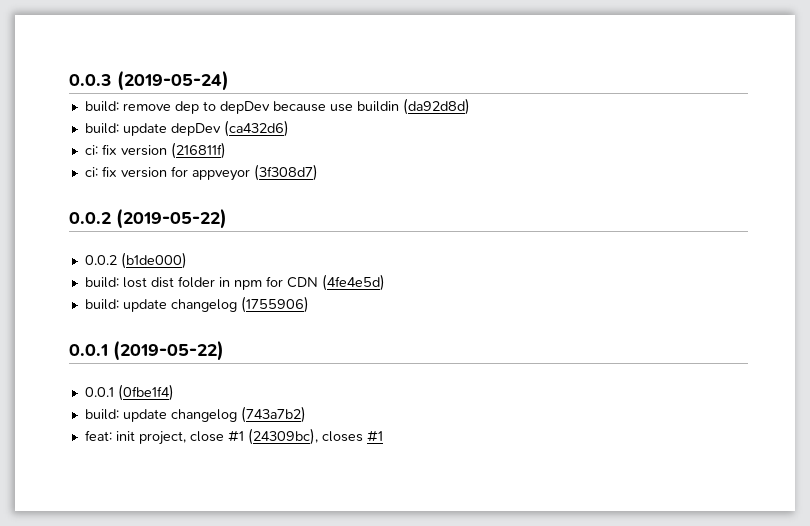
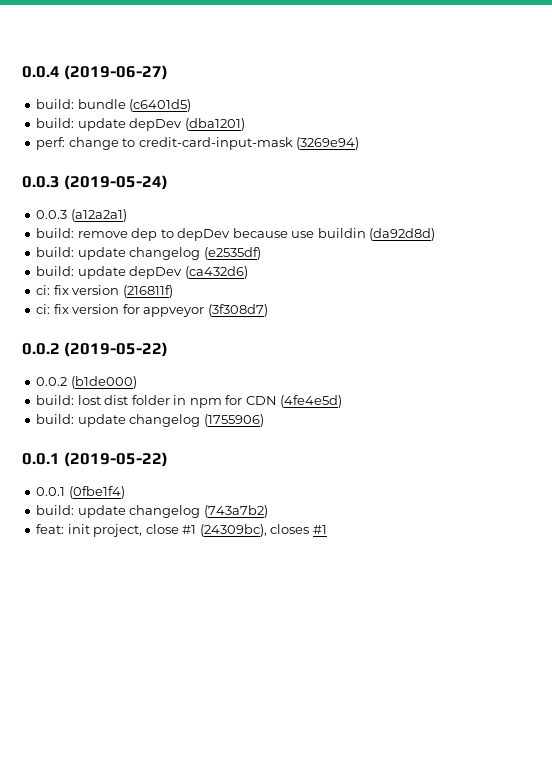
+ 0.0.4 (2019-06-27)
+ build: bundle (c6401d5)
+ build: update depDev (dba1201)
+ perf: change to credit-card-input-mask (3269e94)
+ 0.0.3 (a12a2a1)
+ build: update changelog (e2535df)

